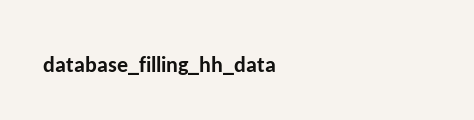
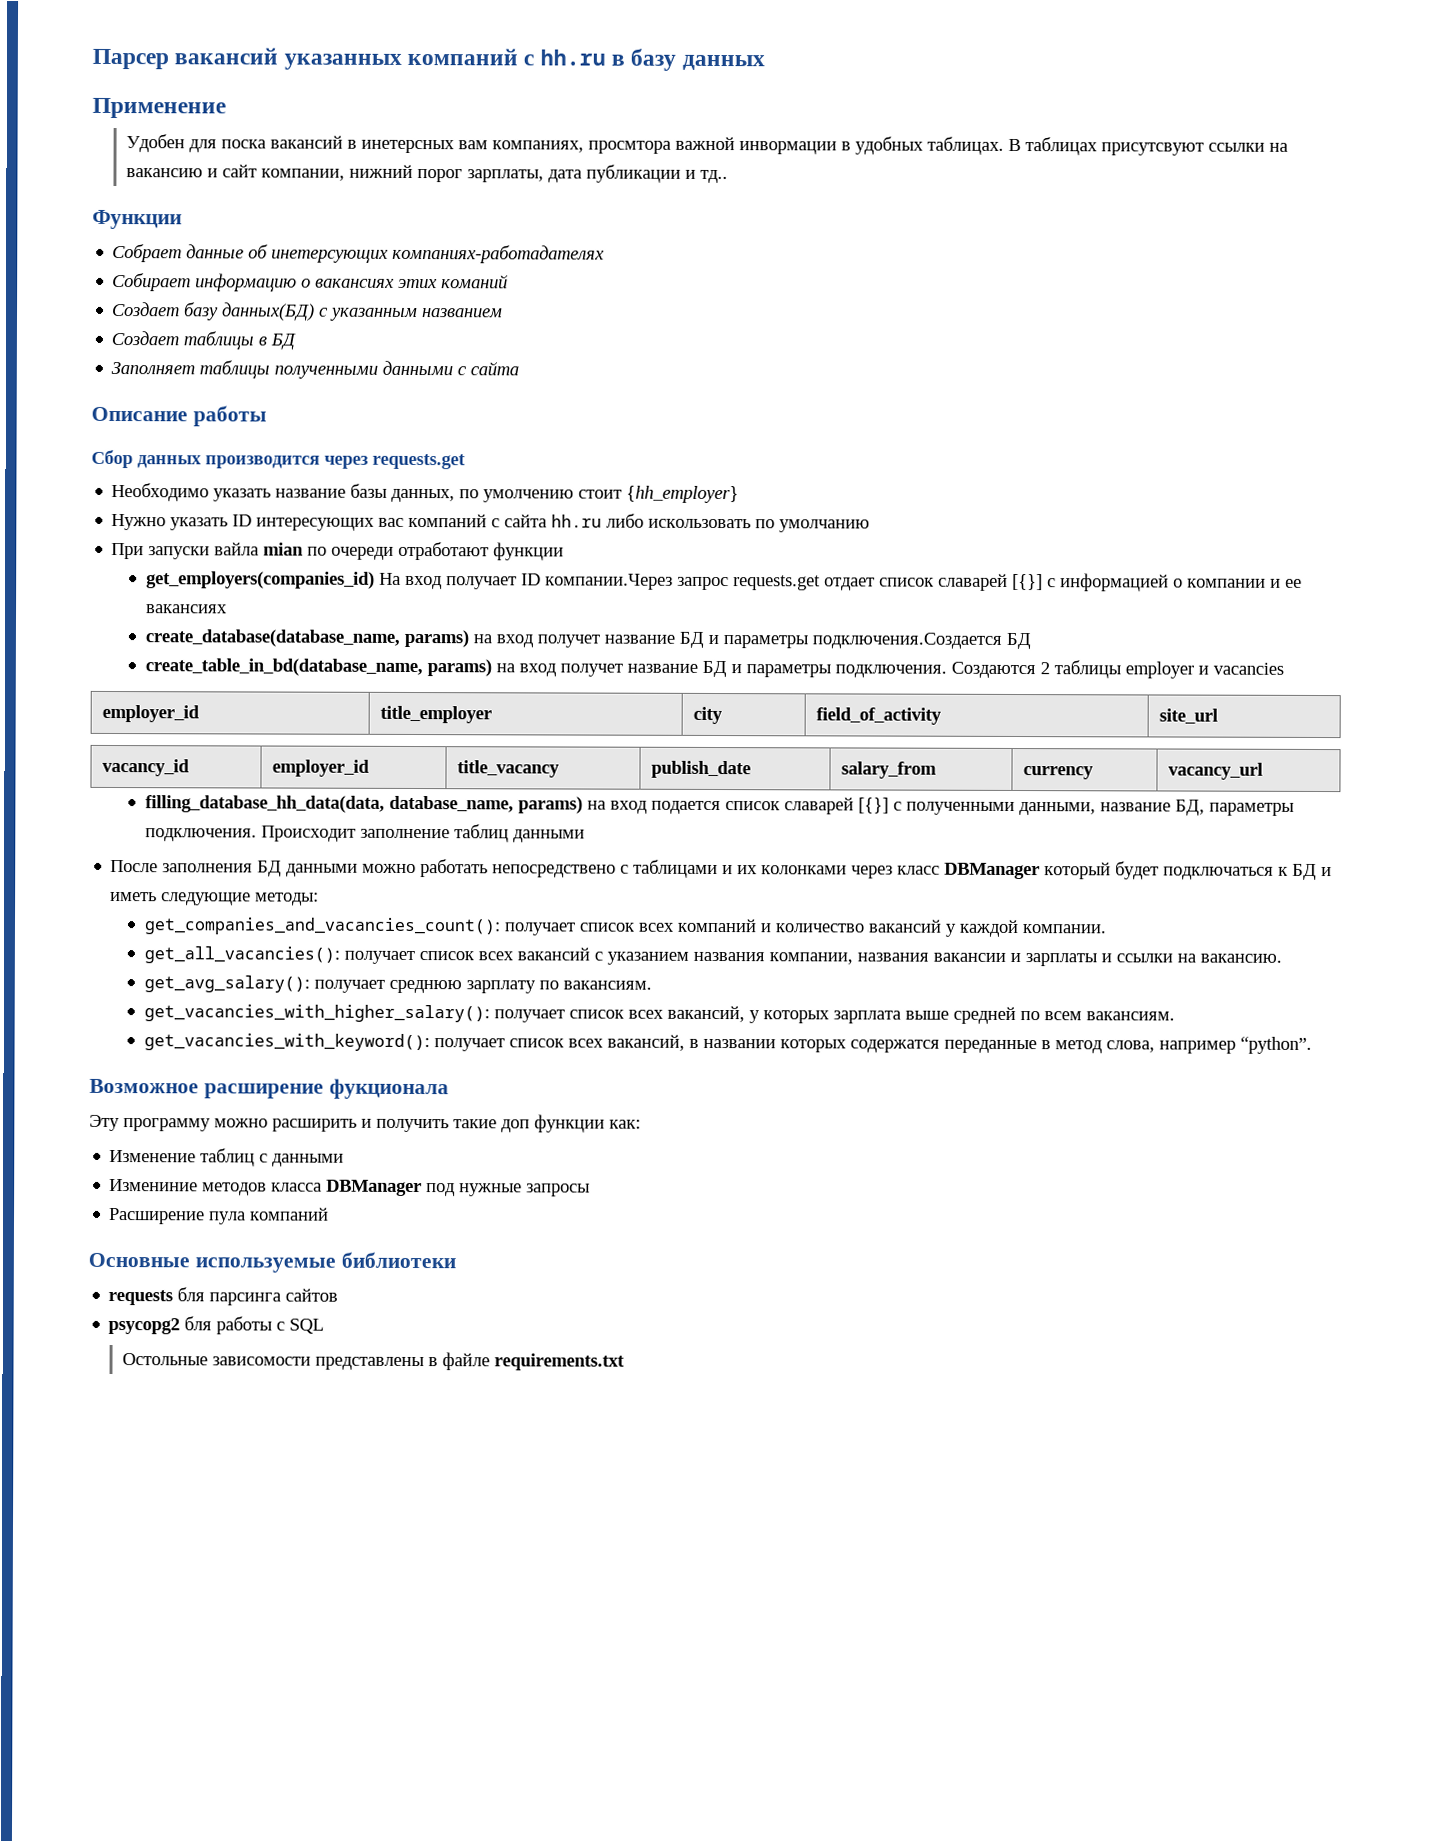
- database_filling_hh_data
+ Парсер вакансий указанных компаний с hh.ru в базу данных
+ Применение
+ Удобен для поска вакансий в инетерсных вам компаниях, просмтора важной инвормации в удобных таблицах. В таблицах присутсвуют ссылки на вакансию и сайт компании, нижний порог зарплаты, дата публикации и тд..
+ Функции
+ Собрает данные об инетерсующих компаниях-работадателях
+ Собирает информацию о вакансиях этих команий
+ Создает базу данных(БД) с указанным названием
+ Создает таблицы в БД
+ Заполняет таблицы полученными данными с сайта
+ Описание работы
+ Сбор данных производится через requests.get
+ Необходимо указать название базы данных, по умолчению стоит {hh_employer}
+ Нужно указать ID интересующих вас компаний с сайта hh.ru либо искользовать по умолчанию
+ При запуски вайла mian по очереди отработают функции
+ get_employers(companies_id) На вход получает ID компании.Через запрос requests.get отдает список славарей [{}] с информацией о компании и ее вакансиях
+ create_database(database_name, params) на вход получет название БД и параметры подключения.Создается БД
+ create_table_in_bd(database_name, params) на вход получет название БД и параметры подключения. Создаются 2 таблицы employer и vacancies
+ employer_id | title_employer | city | field_of_activity | site_url
+ vacancy_id | employer_id | title_vacancy | publish_date | salary_from | currency | vacancy_url
+ filling_database_hh_data(data, database_name, params) на вход подается список славарей [{}] с полученными данными, название БД, параметры подключения. Происходит заполнение таблиц данными
+ После заполнения БД данными можно работать непосредствено с таблицами и их колонками через класс DBManager который будет подключаться к БД и иметь следующие методы:
+ get_companies_and_vacancies_count(): получает список всех компаний и количество вакансий у каждой компании.
+ get_all_vacancies(): получает список всех вакансий с указанием названия компании, названия вакансии и зарплаты и ссылки на вакансию.
+ get_avg_salary(): получает среднюю зарплату по вакансиям.
+ get_vacancies_with_higher_salary(): получает список всех вакансий, у которых зарплата выше средней по всем вакансиям.
+ get_vacancies_with_keyword(): получает список всех вакансий, в названии которых содержатся переданные в метод слова, например “python”.
+ Возможное расширение фукционала
+ Эту программу можно расширить и получить такие доп функции как:
+ Изменение таблиц с данными
+ Измениние методов класса DBManager под нужные запросы
+ Расширение пула компаний
+ Основные используемые библиотеки
+ requests бля парсинга сайтов
+ psycopg2 бля работы с SQL
+ Остольные зависомости представлены в файле requirements.txt

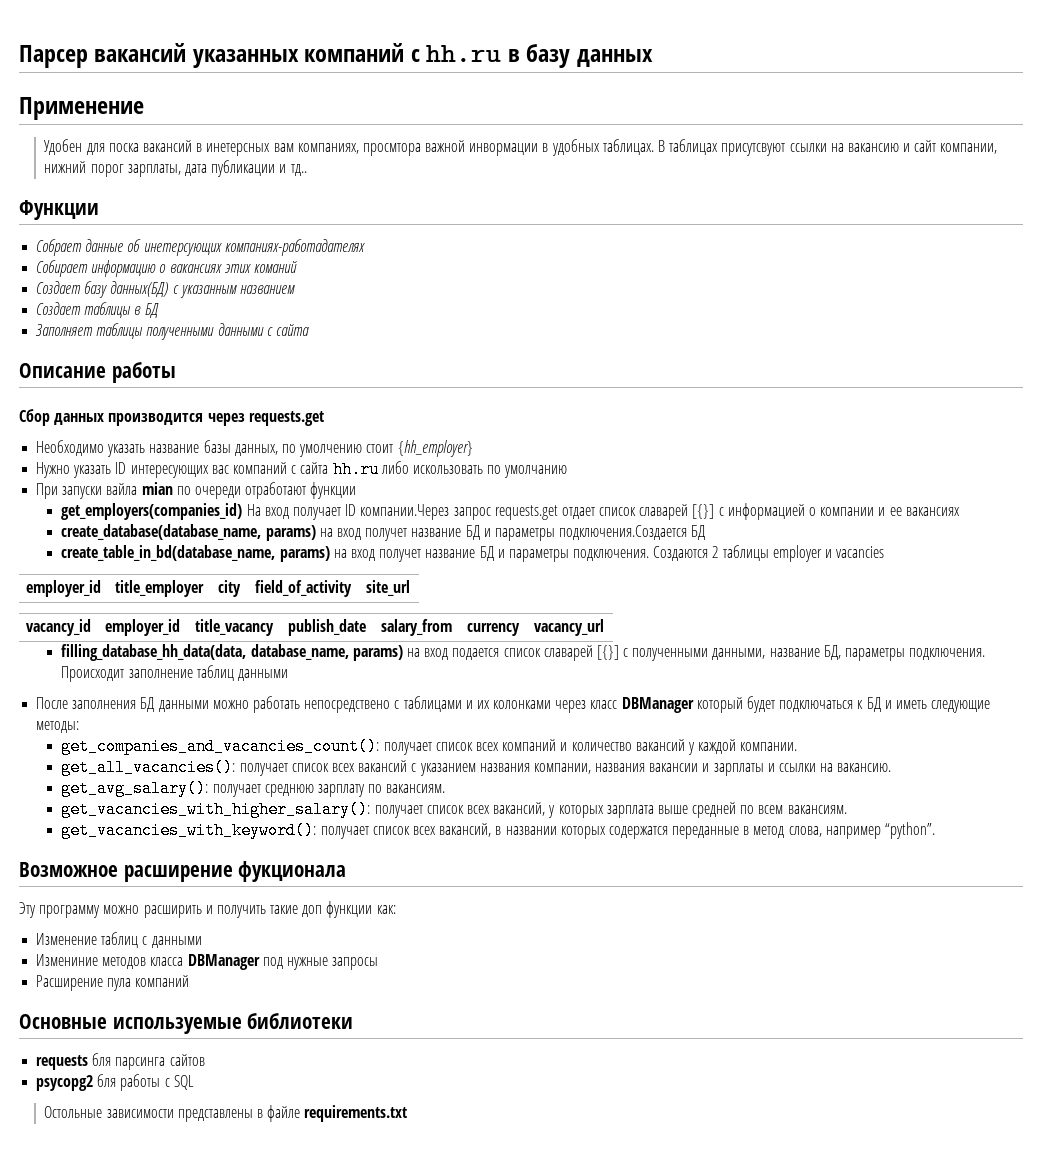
- Остольные зависомости представлены в файле requirements.txt
+ Остольные зависимости представлены в файле requirements.txt

